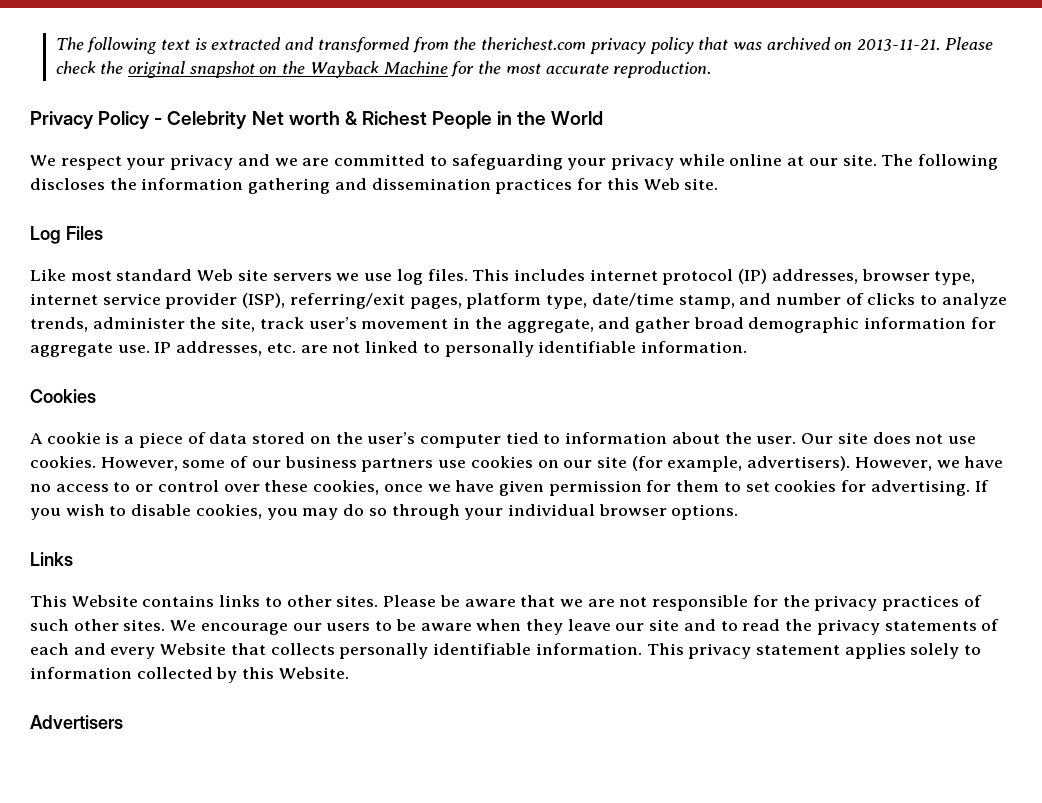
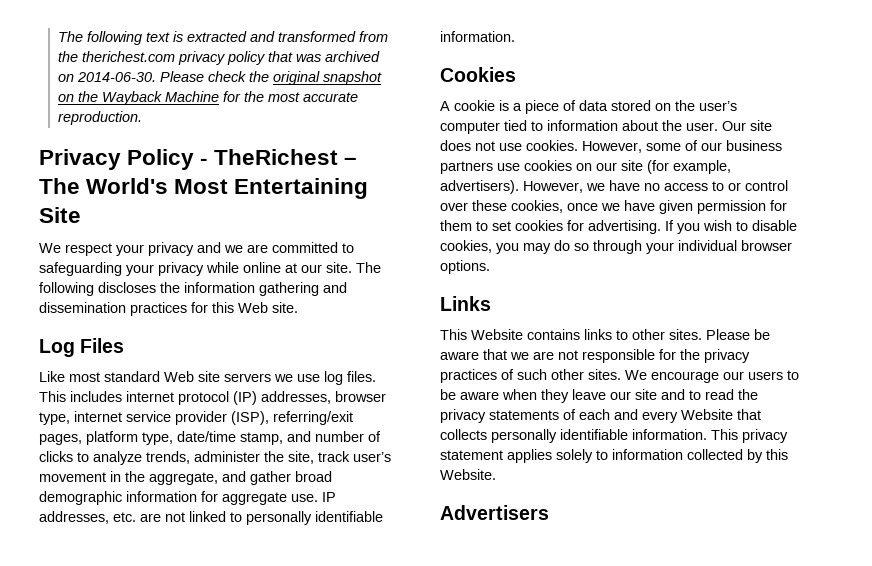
- The following text is extracted and transformed from the therichest.com privacy policy that was archived on 2013-11-21.
+ The following text is extracted and transformed from the therichest.com privacy policy that was archived on 2014-06-30.
- Privacy Policy - Celebrity Net worth & Richest People in the World
+ Privacy Policy - TheRichest – The World's Most Entertaining Site

